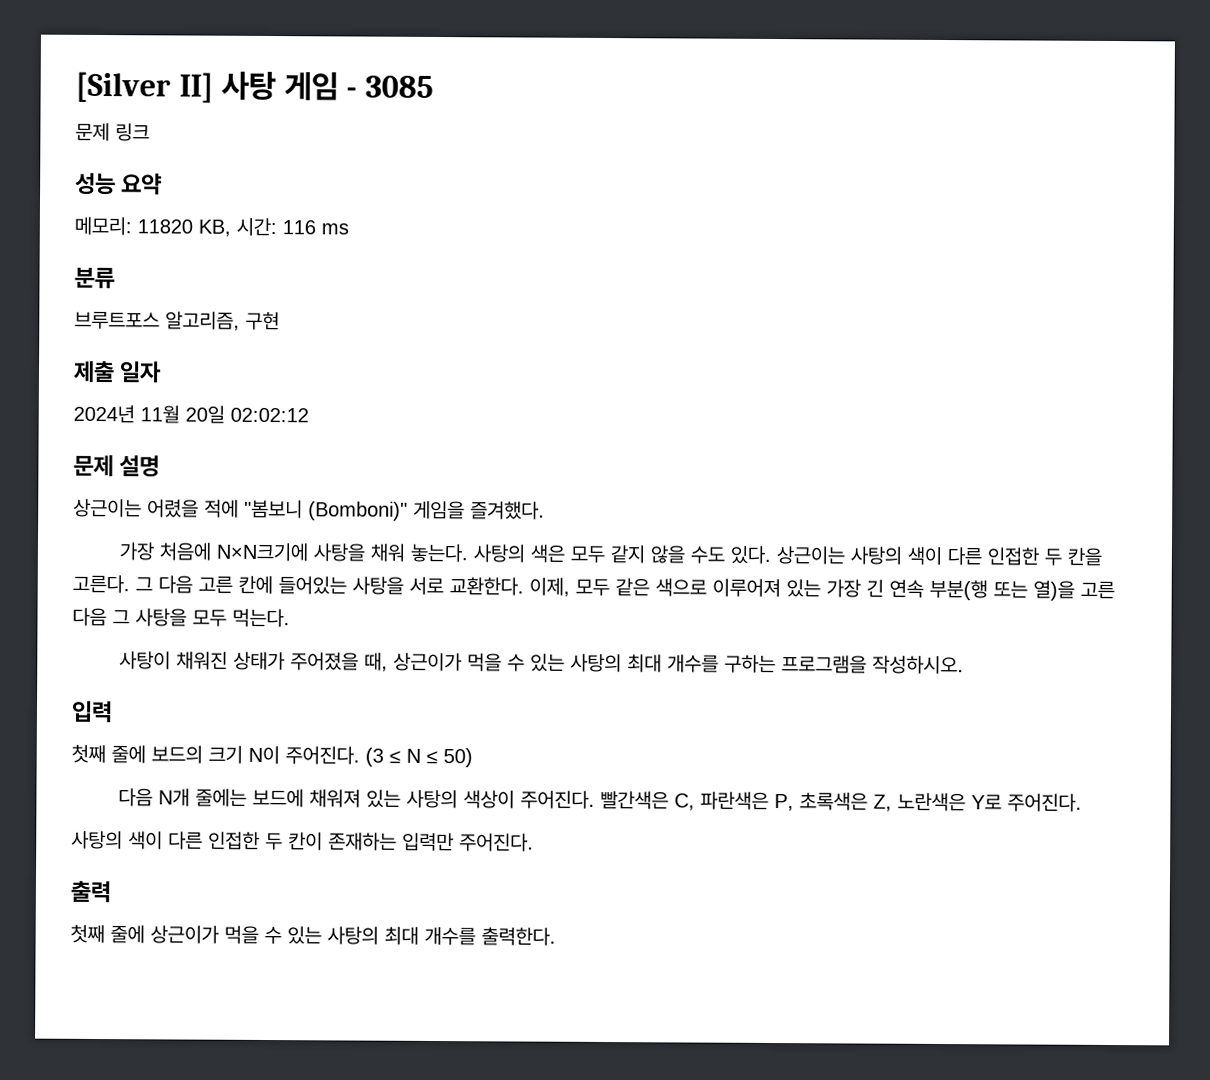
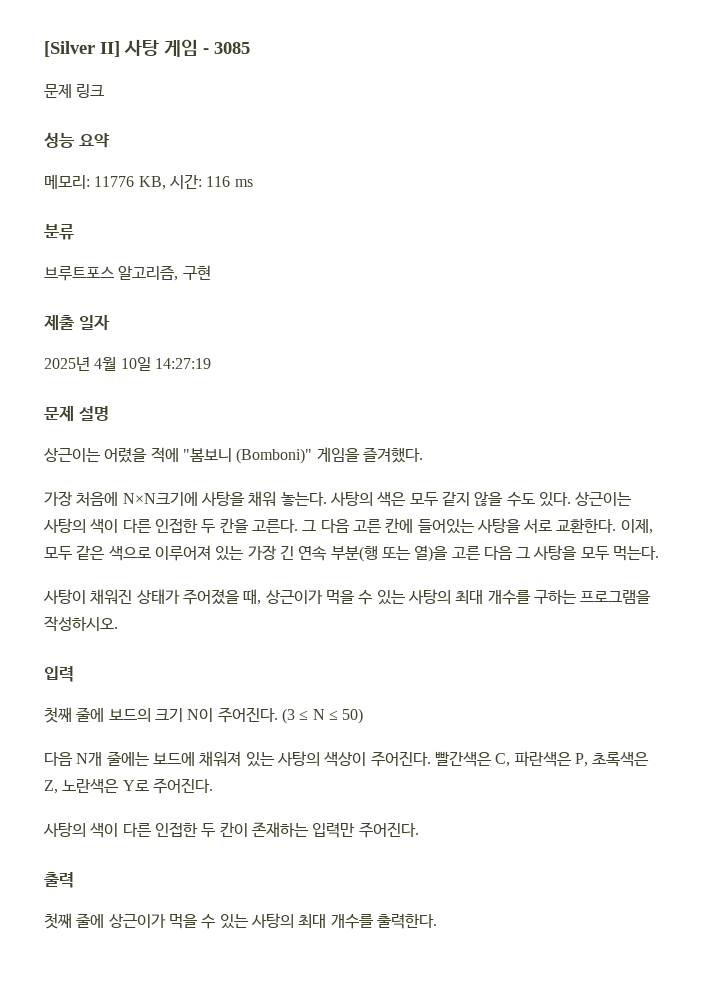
- 메모리: 11820 KB, 시간: 116 ms
+ 메모리: 11776 KB, 시간: 116 ms
- 2024년 11월 20일 02:02:12
+ 2025년 4월 10일 14:27:19

